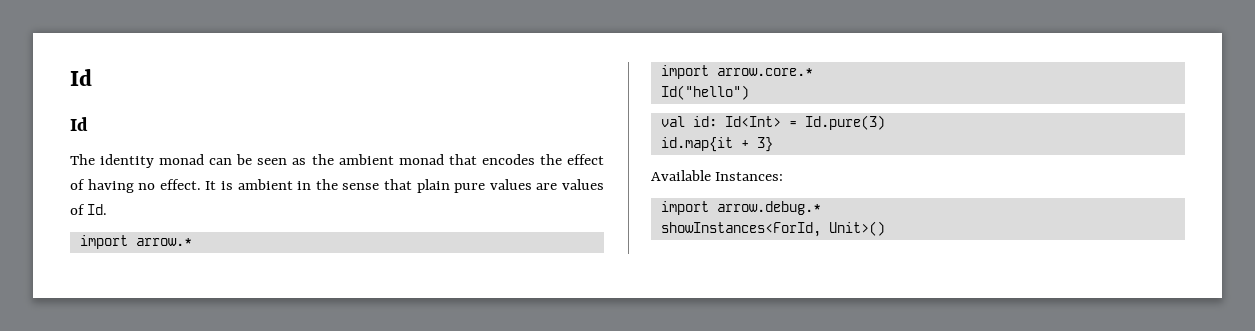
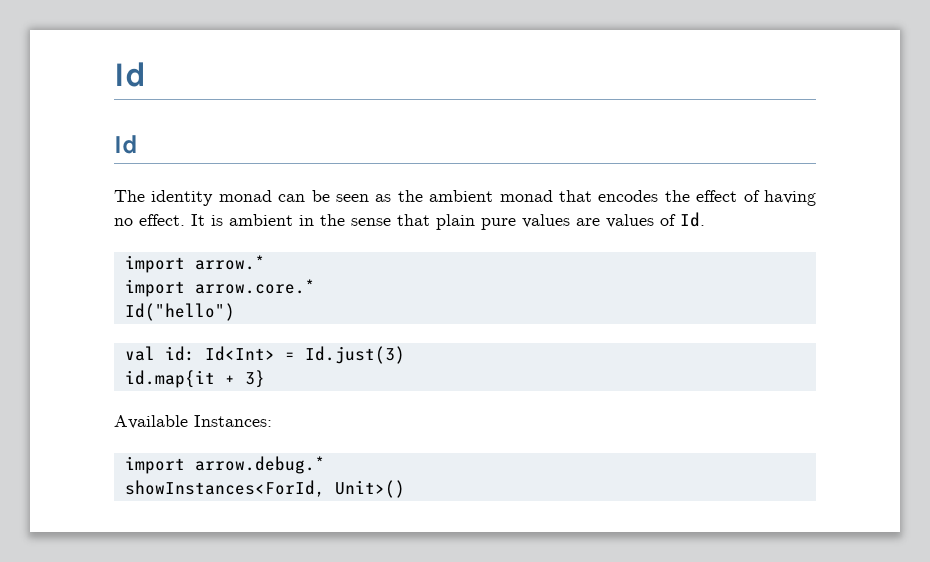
- val id: Id<Int> = Id.pure(3)
+ val id: Id<Int> = Id.just(3)

